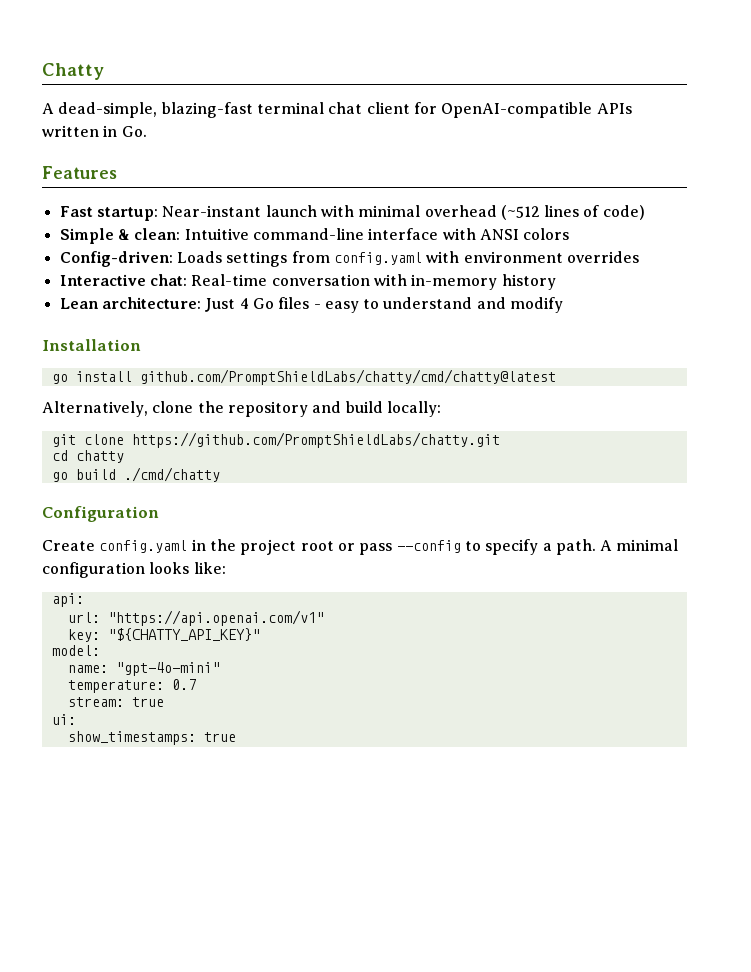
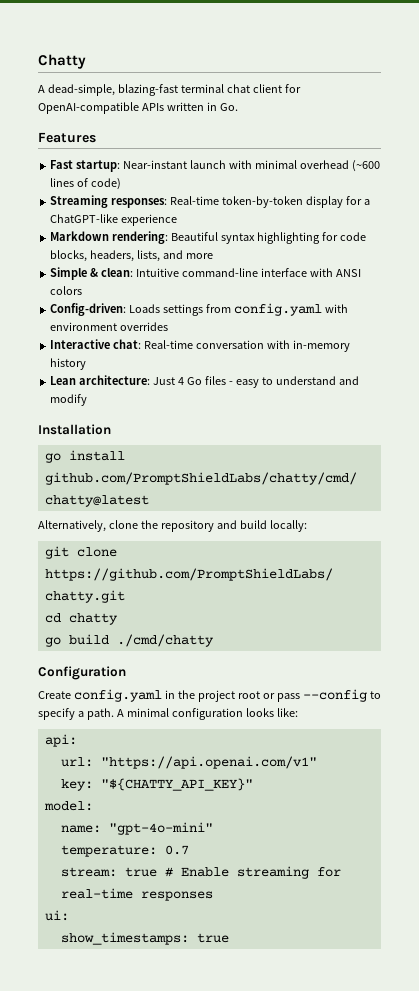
- Fast startup: Near-instant launch with minimal overhead (~512 lines of code)
+ Fast startup: Near-instant launch with minimal overhead (~600 lines of code)
+ Streaming responses: Real-time token-by-token display for a ChatGPT-like experience
+ Markdown rendering: Beautiful syntax highlighting for code blocks, headers, lists, and more
- stream: true
+ stream: true # Enable streaming for real-time responses

